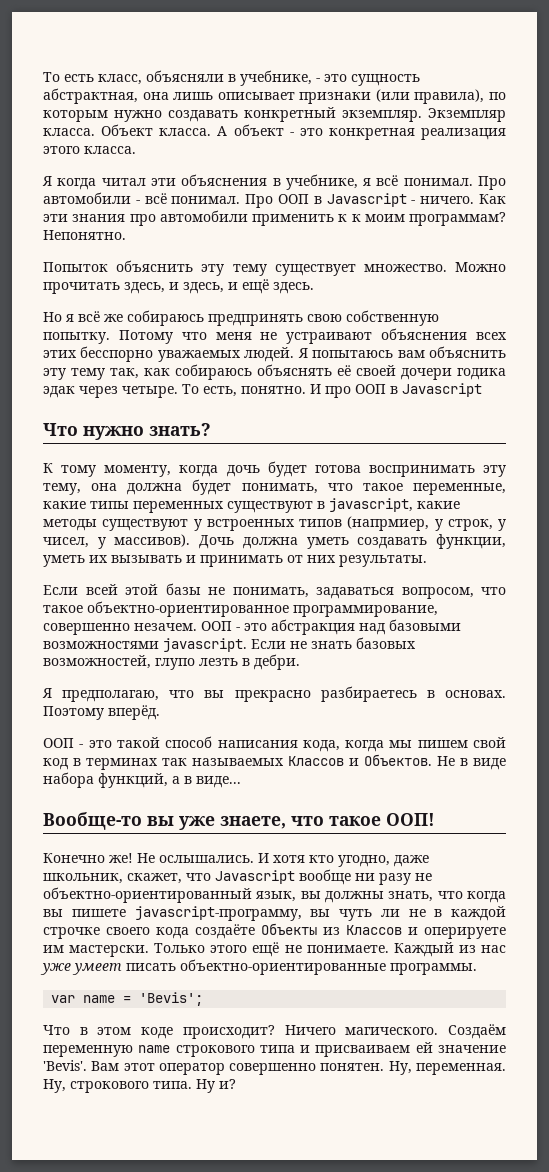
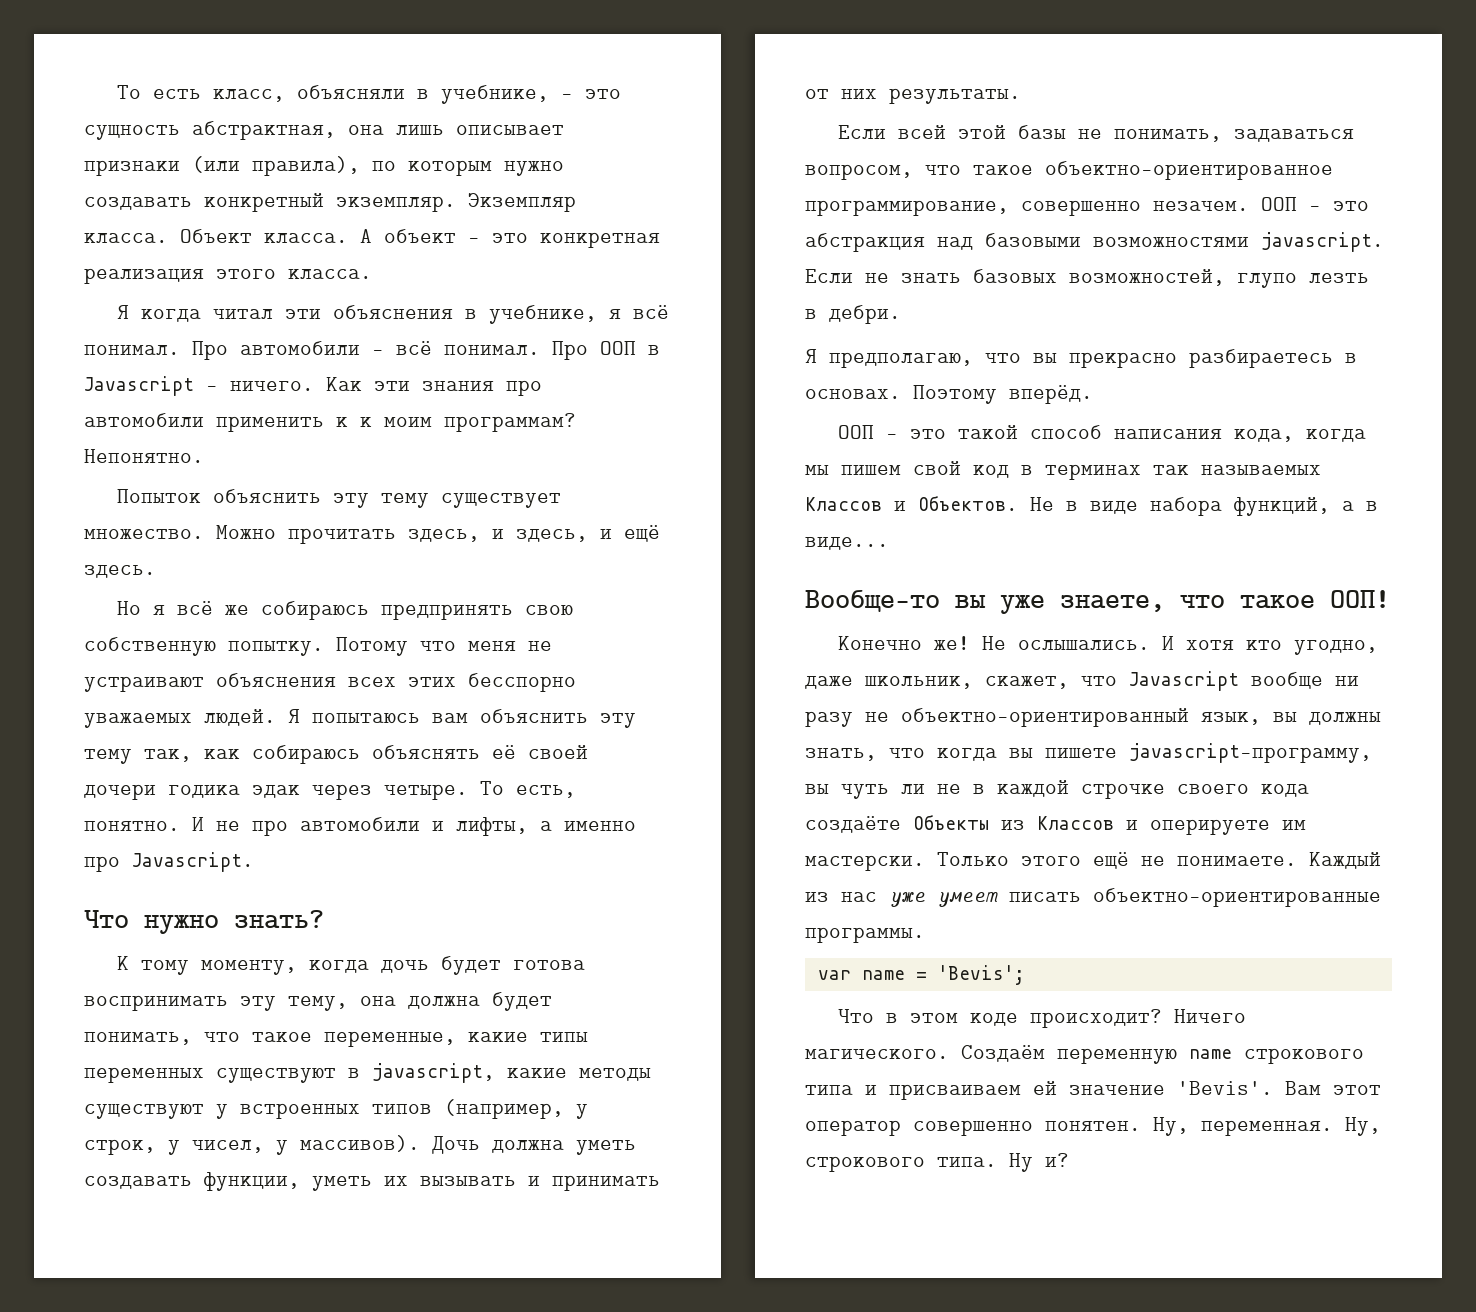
- И про ООП в Javascript
+ И не про автомобили и лифты, а именно про Javascript.
- К тому моменту, когда дочь будет готова воспринимать эту тему, она должна будет понимать, что такое переменные, какие типы переменных существуют в javascript, какие методы существуют у встроенных типов (напрмиер, у строк, у чисел, у массивов).
+ К тому моменту, когда дочь будет готова воспринимать эту тему, она должна будет понимать, что такое переменные, какие типы переменных существуют в javascript, какие методы существуют у встроенных типов (например, у строк, у чисел, у массивов).

